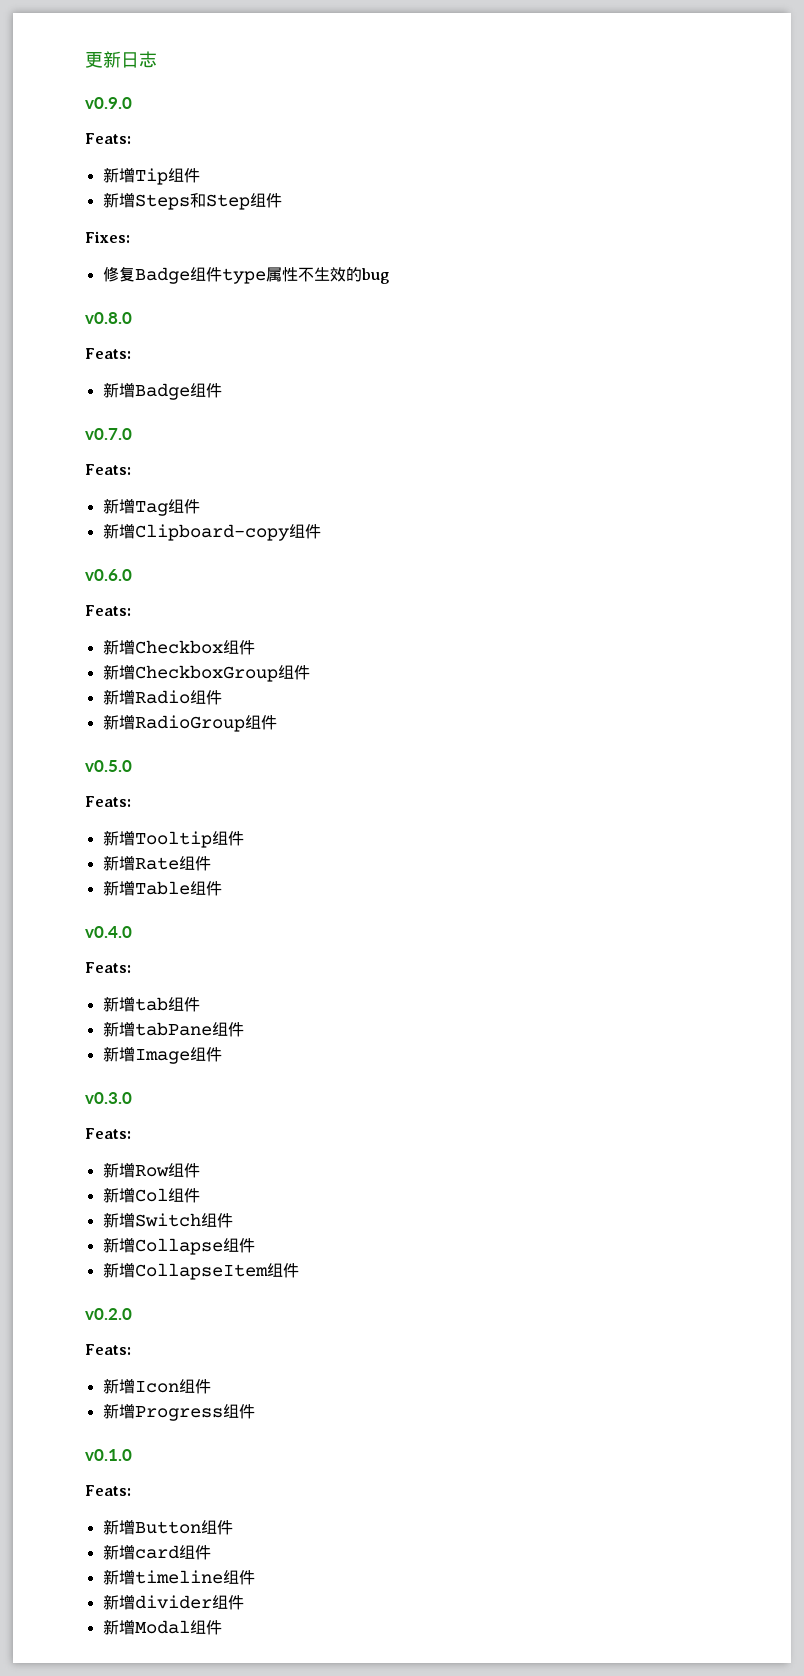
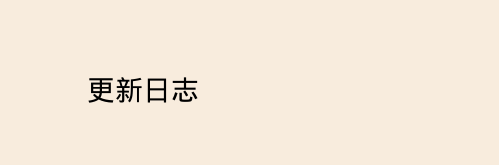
- v0.9.0
- Feats:
- 新增Tip组件
- 新增Steps和Step组件
- Fixes:
- 修复Badge组件type属性不生效的bug
- v0.8.0
- Feats:
- 新增Badge组件
- v0.7.0
- Feats:
- 新增Tag组件
- 新增Clipboard-copy组件
- v0.6.0
- Feats:
- 新增Checkbox组件
- 新增CheckboxGroup组件
- 新增Radio组件
- 新增RadioGroup组件
- v0.5.0
- Feats:
- 新增Tooltip组件
- 新增Rate组件
- 新增Table组件
- v0.4.0
- Feats:
- 新增tab组件
- 新增tabPane组件
- 新增Image组件
- v0.3.0
- Feats:
- 新增Row组件
- 新增Col组件
- 新增Switch组件
- 新增Collapse组件
- 新增CollapseItem组件
- v0.2.0
- Feats:
- 新增Icon组件
- 新增Progress组件
- v0.1.0
- Feats:
- 新增Button组件
- 新增card组件
- 新增timeline组件
- 新增divider组件
- 新增Modal组件

